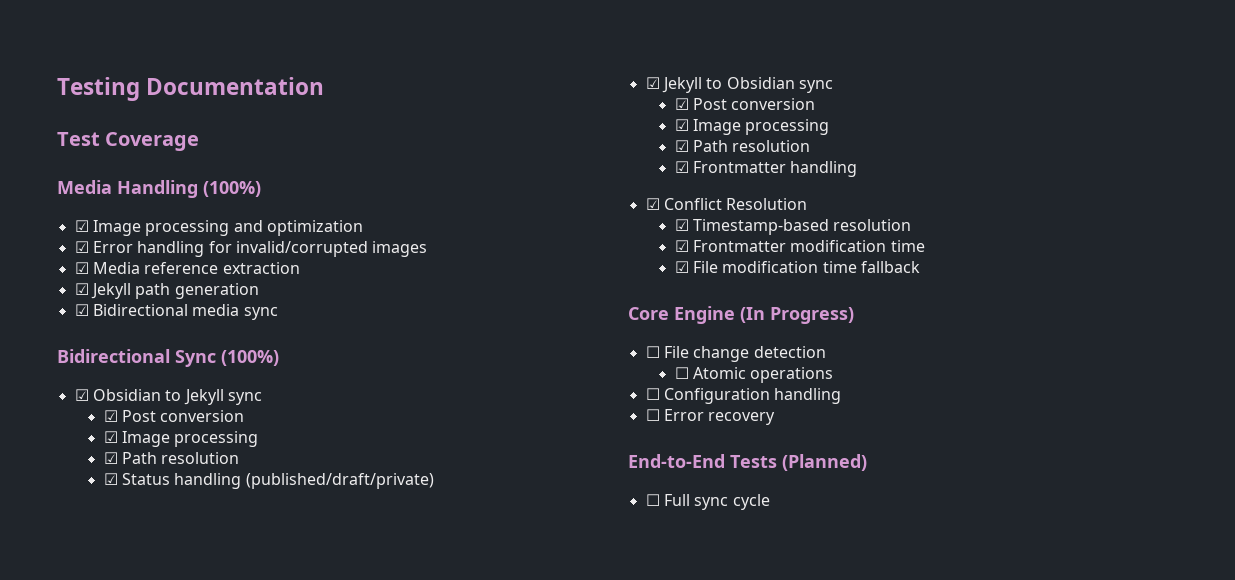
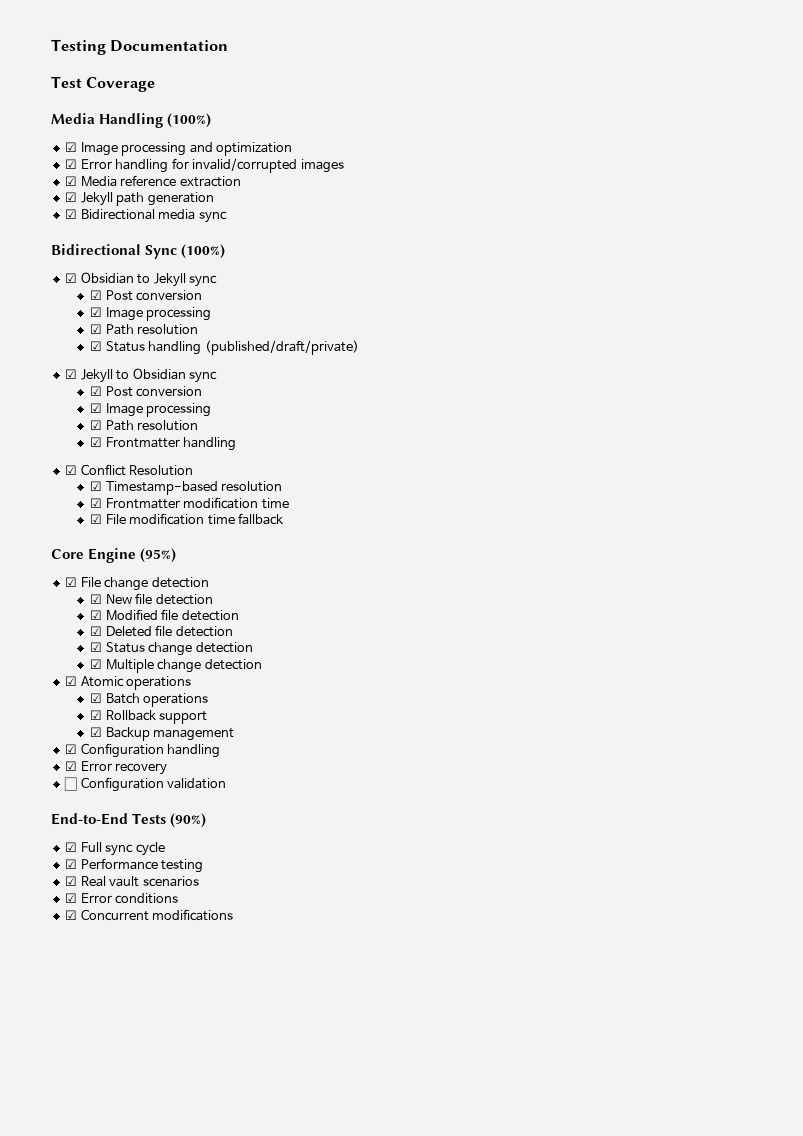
- Core Engine (In Progress)
- ☐ File change detection
+ Core Engine (95%)
+ ☑ File change detection
- ☐ Atomic operations
- ☐ Configuration handling
+ ☑ New file detection
+ ☑ Modified file detection
+ ☑ Deleted file detection
+ ☑ Status change detection
+ ☑ Multiple change detection
+ ☑ Atomic operations
+ ☑ Batch operations
+ ☑ Rollback support
+ ☑ Backup management
+ ☑ Configuration handling
- ☐ Error recovery
+ ☑ Error recovery
+ ☐ Configuration validation
- End-to-End Tests (Planned)
- ☐ Full sync cycle
+ End-to-End Tests (90%)
+ ☑ Full sync cycle
+ ☑ Performance testing
+ ☑ Real vault scenarios
+ ☑ Error conditions
+ ☑ Concurrent modifications

